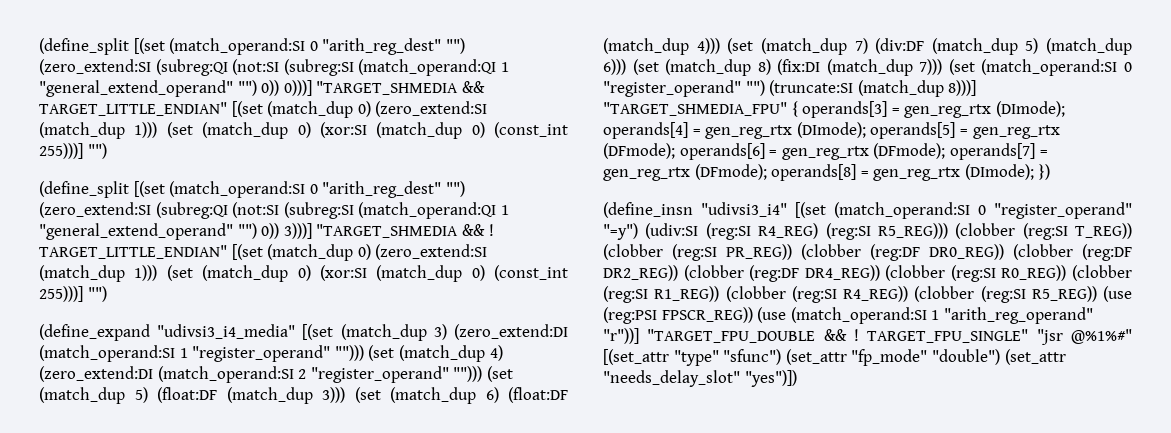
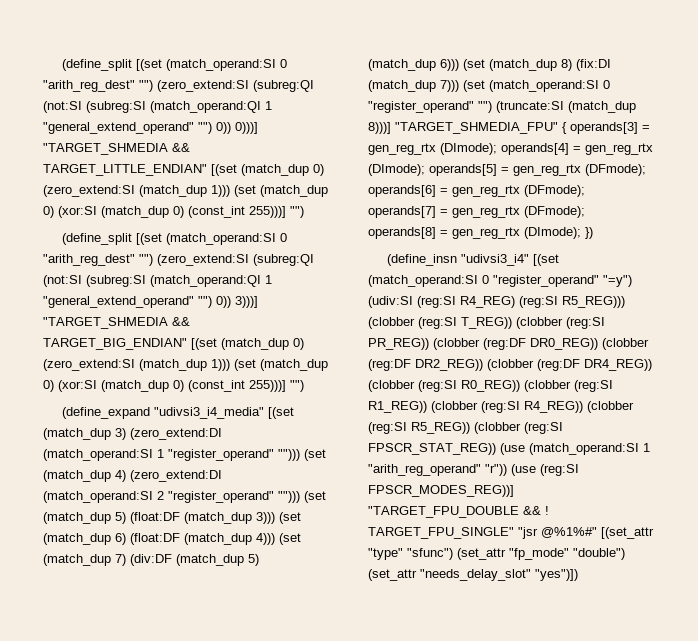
- (define_split [(set (match_operand:SI 0 "arith_reg_dest" "") (zero_extend:SI (subreg:QI (not:SI (subreg:SI (match_operand:QI 1 "general_extend_operand" "") 0)) 3)))] "TARGET_SHMEDIA && ! TARGET_LITTLE_ENDIAN" [(set (match_dup 0) (zero_extend:SI (match_dup 1))) (set (match_dup 0) (xor:SI (match_dup 0) (const_int 255)))] "")
+ (define_split [(set (match_operand:SI 0 "arith_reg_dest" "") (zero_extend:SI (subreg:QI (not:SI (subreg:SI (match_operand:QI 1 "general_extend_operand" "") 0)) 3)))] "TARGET_SHMEDIA && TARGET_BIG_ENDIAN" [(set (match_dup 0) (zero_extend:SI (match_dup 1))) (set (match_dup 0) (xor:SI (match_dup 0) (const_int 255)))] "")
- (define_insn "udivsi3_i4" [(set (match_operand:SI 0 "register_operand" "=y") (udiv:SI (reg:SI R4_REG) (reg:SI R5_REG))) (clobber (reg:SI T_REG)) (clobber (reg:SI PR_REG)) (clobber (reg:DF DR0_REG)) (clobber (reg:DF DR2_REG)) (clobber (reg:DF DR4_REG)) (clobber (reg:SI R0_REG)) (clobber (reg:SI R1_REG)) (clobber (reg:SI R4_REG)) (clobber (reg:SI R5_REG)) (use (reg:PSI FPSCR_REG)) (use (match_operand:SI 1 "arith_reg_operand" "r"))] "TARGET_FPU_DOUBLE && !
+ (define_insn "udivsi3_i4" [(set (match_operand:SI 0 "register_operand" "=y") (udiv:SI (reg:SI R4_REG) (reg:SI R5_REG))) (clobber (reg:SI T_REG)) (clobber (reg:SI PR_REG)) (clobber (reg:DF DR0_REG)) (clobber (reg:DF DR2_REG)) (clobber (reg:DF DR4_REG)) (clobber (reg:SI R0_REG)) (clobber (reg:SI R1_REG)) (clobber (reg:SI R4_REG)) (clobber (reg:SI R5_REG)) (clobber (reg:SI FPSCR_STAT_REG)) (use (match_operand:SI 1 "arith_reg_operand" "r")) (use (reg:SI FPSCR_MODES_REG))] "TARGET_FPU_DOUBLE && !

